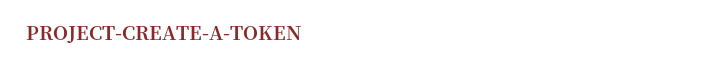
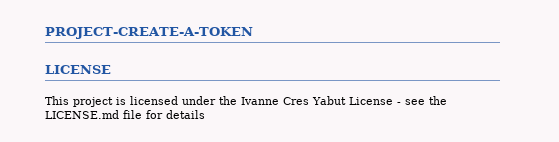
+ LICENSE
+ This project is licensed under the Ivanne Cres Yabut License - see the LICENSE.md file for details

